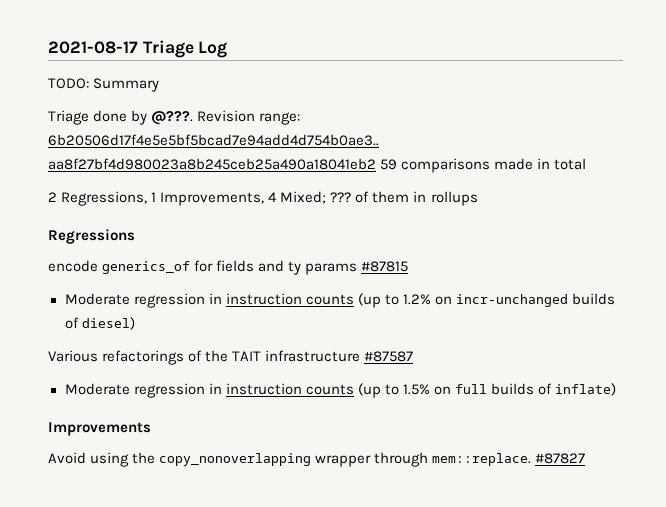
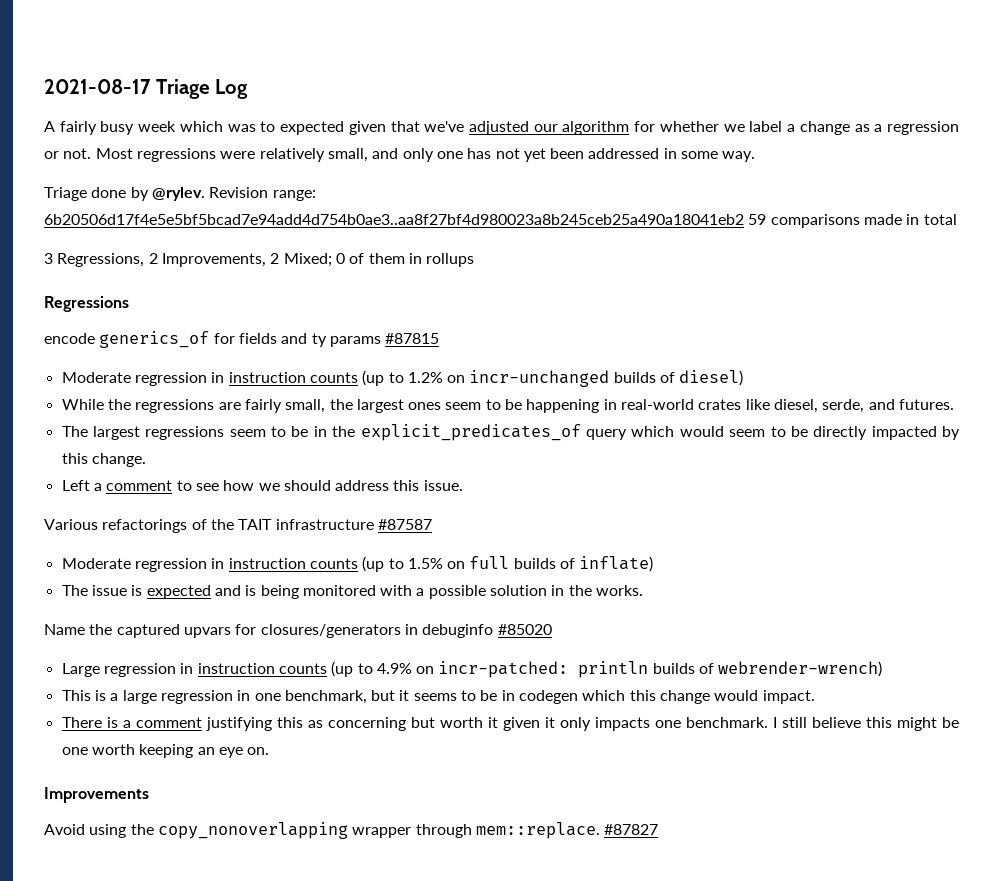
- TODO: Summary
+ A fairly busy week which was to expected given that we've adjusted our algorithm for whether we label a change as a regression or not. Most regressions were relatively small, and only one has not yet been addressed in some way.
- Triage done by @???.
+ Triage done by @rylev.
- 2 Regressions, 1 Improvements, 4 Mixed; ??? of them in rollups
+ 3 Regressions, 2 Improvements, 2 Mixed; 0 of them in rollups
+ While the regressions are fairly small, the largest ones seem to be happening in real-world crates like diesel, serde, and futures.
+ The largest regressions seem to be in the explicit_predicates_of query which would seem to be directly impacted by this change.
+ Left a comment to see how we should address this issue.
+ The issue is expected and is being monitored with a possible solution in the works.
+ Name the captured upvars for closures/generators in debuginfo #85020
+ Large regression in instruction counts (up to 4.9% on incr-patched: println builds of webrender-wrench)
+ This is a large regression in one benchmark, but it seems to be in codegen which this change would impact.
+ There is a comment justifying this as concerning but worth it given it only impacts one benchmark. I still believe this might be one worth keeping an eye on.

